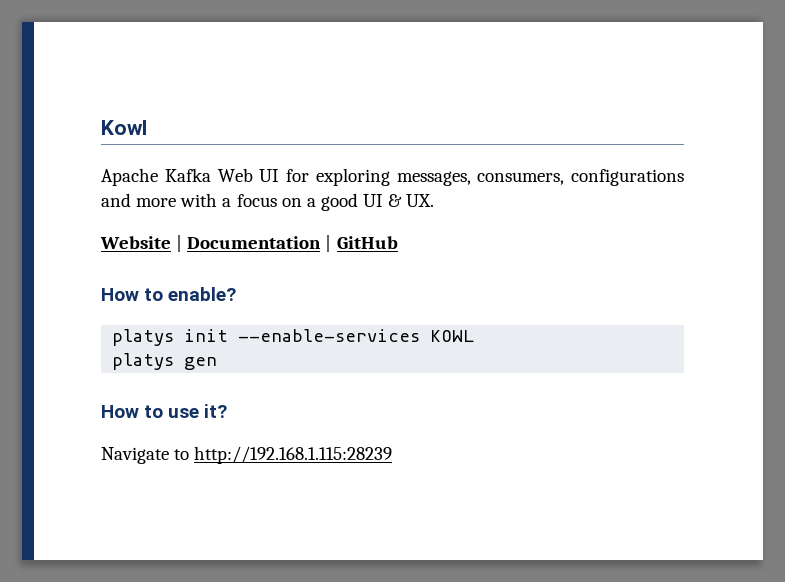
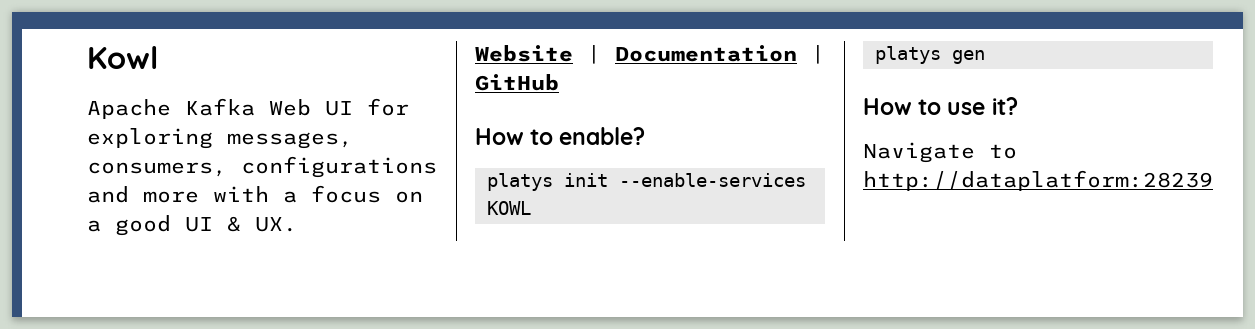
- Navigate to http://192.168.1.115:28239
+ Navigate to http://dataplatform:28239

